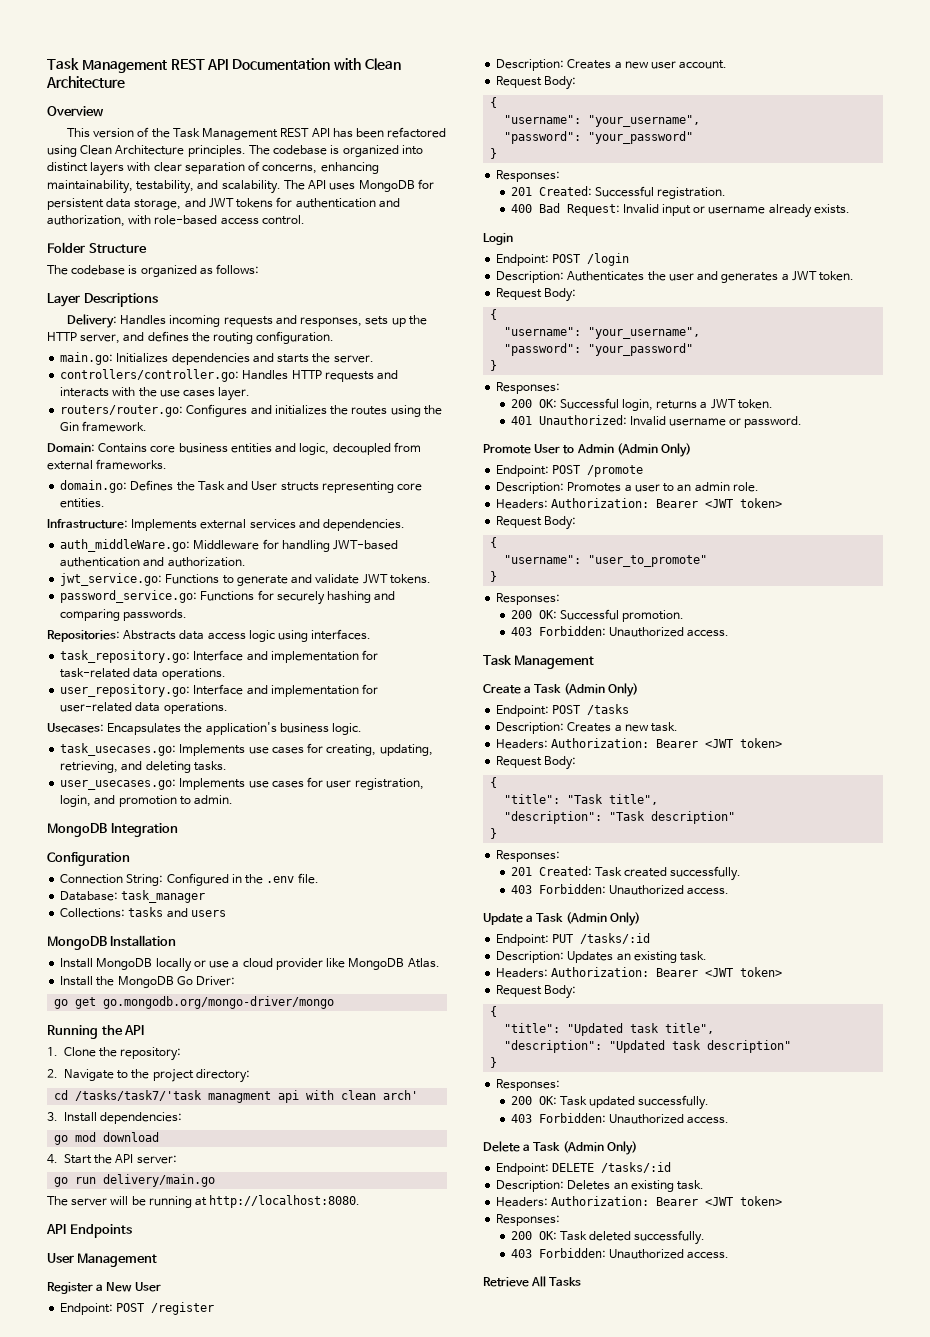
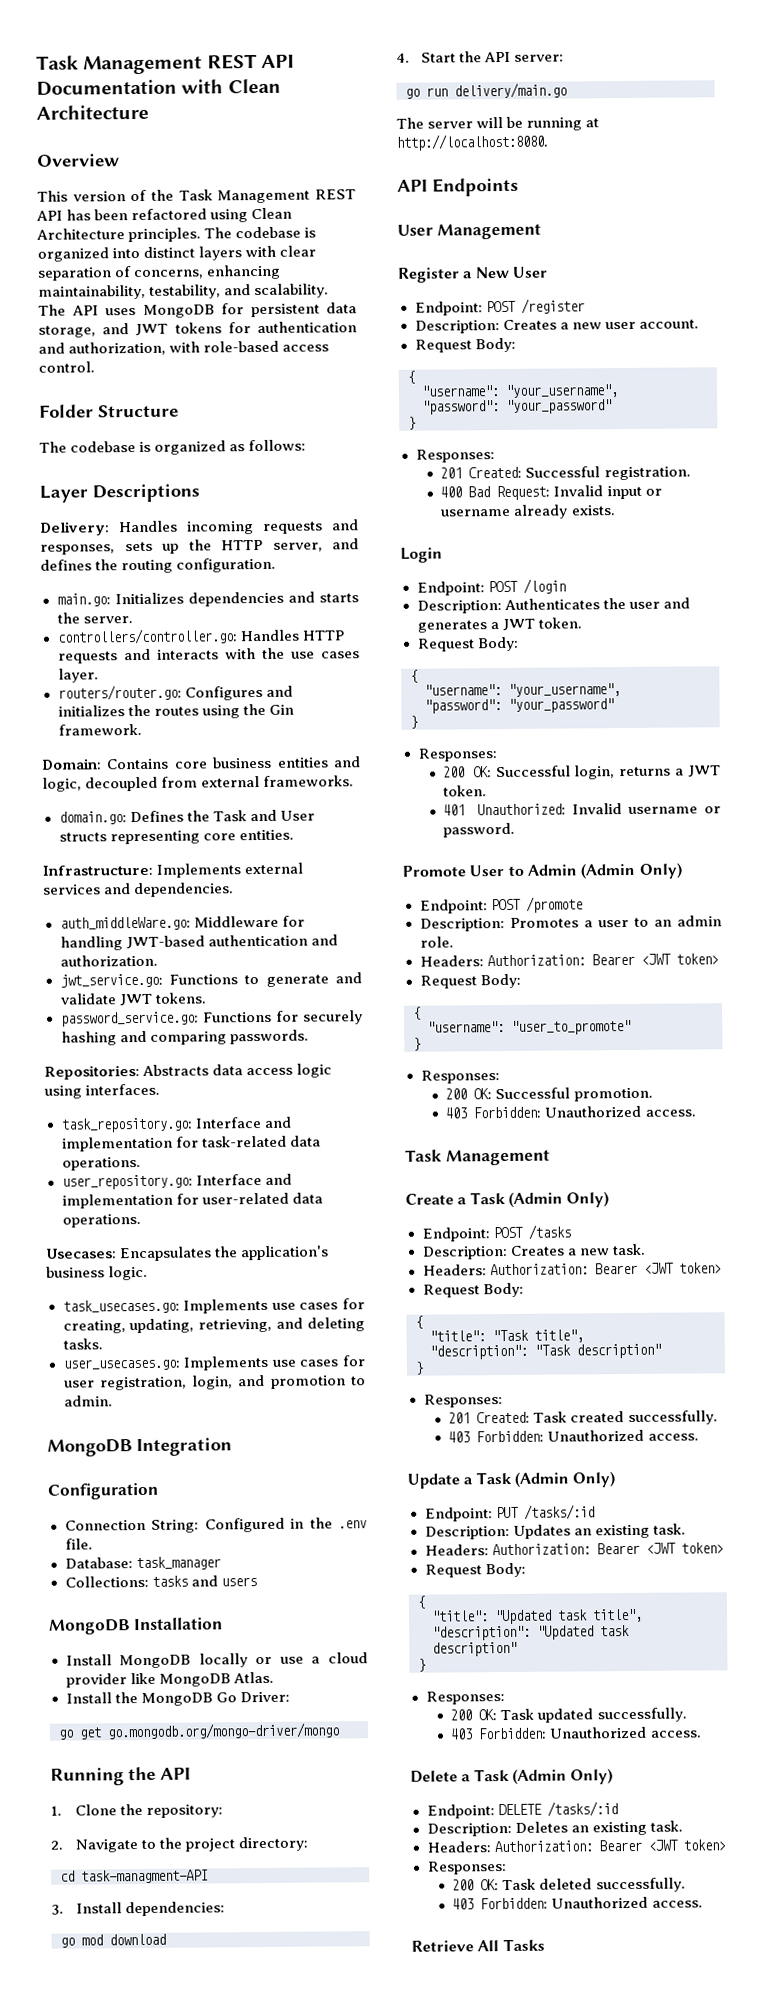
- cd /tasks/task7/'task managment api with clean arch'
+ cd task-managment-API

